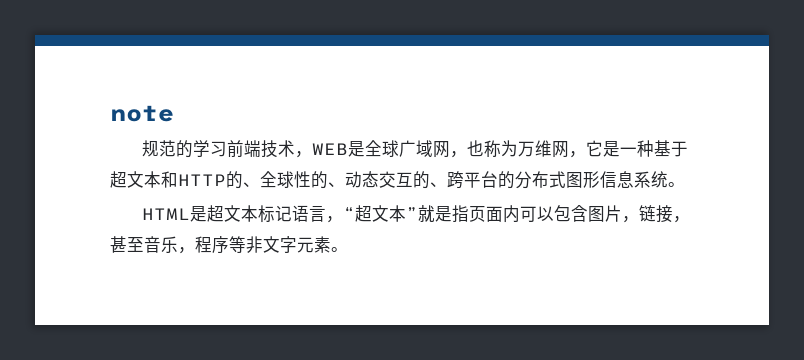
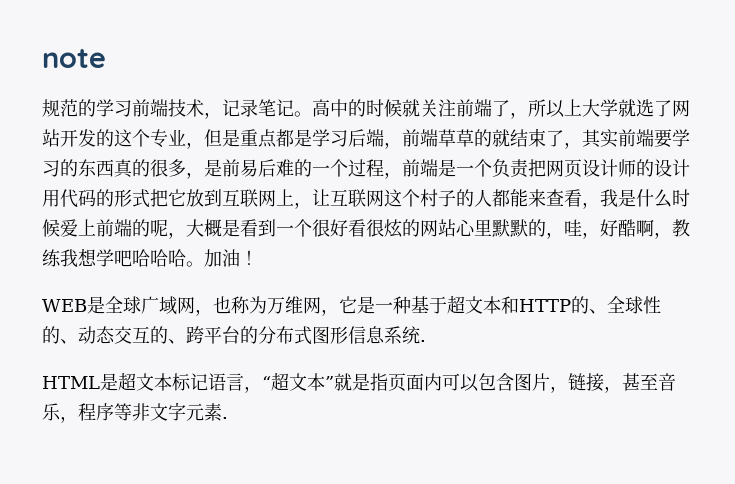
- 规范的学习前端技术，WEB是全球广域网，也称为万维网，它是一种基于超文本和HTTP的、全球性的、动态交互的、跨平台的分布式图形信息系统。
+ 规范的学习前端技术，记录笔记。高中的时候就关注前端了，所以上大学就选了网站开发的这个专业，但是重点都是学习后端，前端草草的就结束了，其实前端要学习的东西真的很多，是前易后难的一个过程，前端是一个负责把网页设计师的设计用代码的形式把它放到互联网上，让互联网这个村子的人都能来查看，我是什么时候爱上前端的呢，大概是看到一个很好看很炫的网站心里默默的，哇，好酷啊，教练我想学吧哈哈哈。加油！
+ WEB是全球广域网，也称为万维网，它是一种基于超文本和HTTP的、全球性的、动态交互的、跨平台的分布式图形信息系统.
- HTML是超文本标记语言，“超文本”就是指页面内可以包含图片，链接，甚至音乐，程序等非文字元素。
+ HTML是超文本标记语言，“超文本”就是指页面内可以包含图片，链接，甚至音乐，程序等非文字元素.

